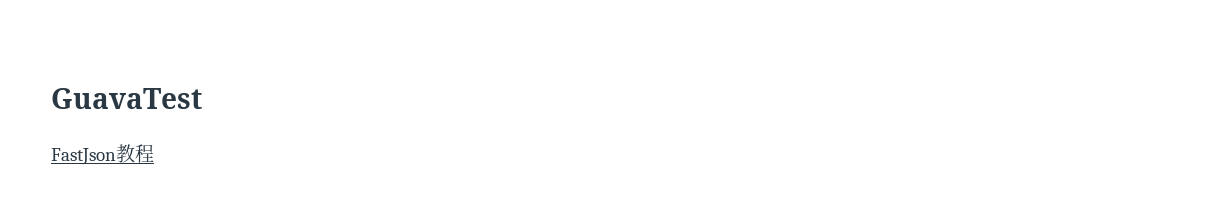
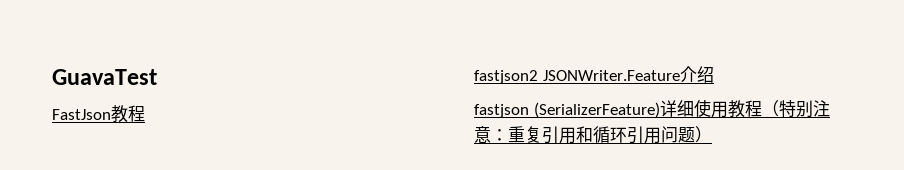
+ fastjson2 JSONWriter.Feature介绍
+ fastjson (SerializerFeature)详细使用教程（特别注意：重复引用和循环引用问题）

